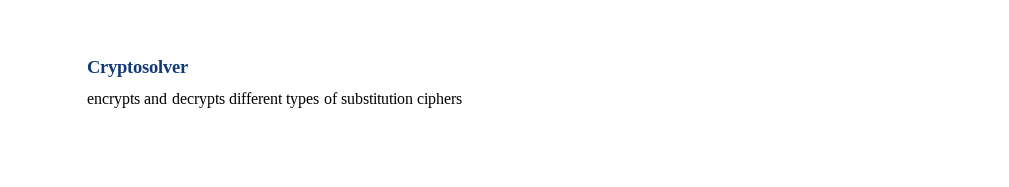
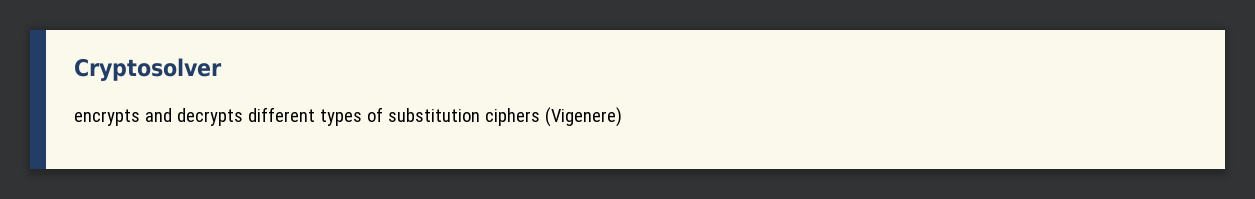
- encrypts and decrypts different types of substitution ciphers
+ encrypts and decrypts different types of substitution ciphers (Vigenere)

